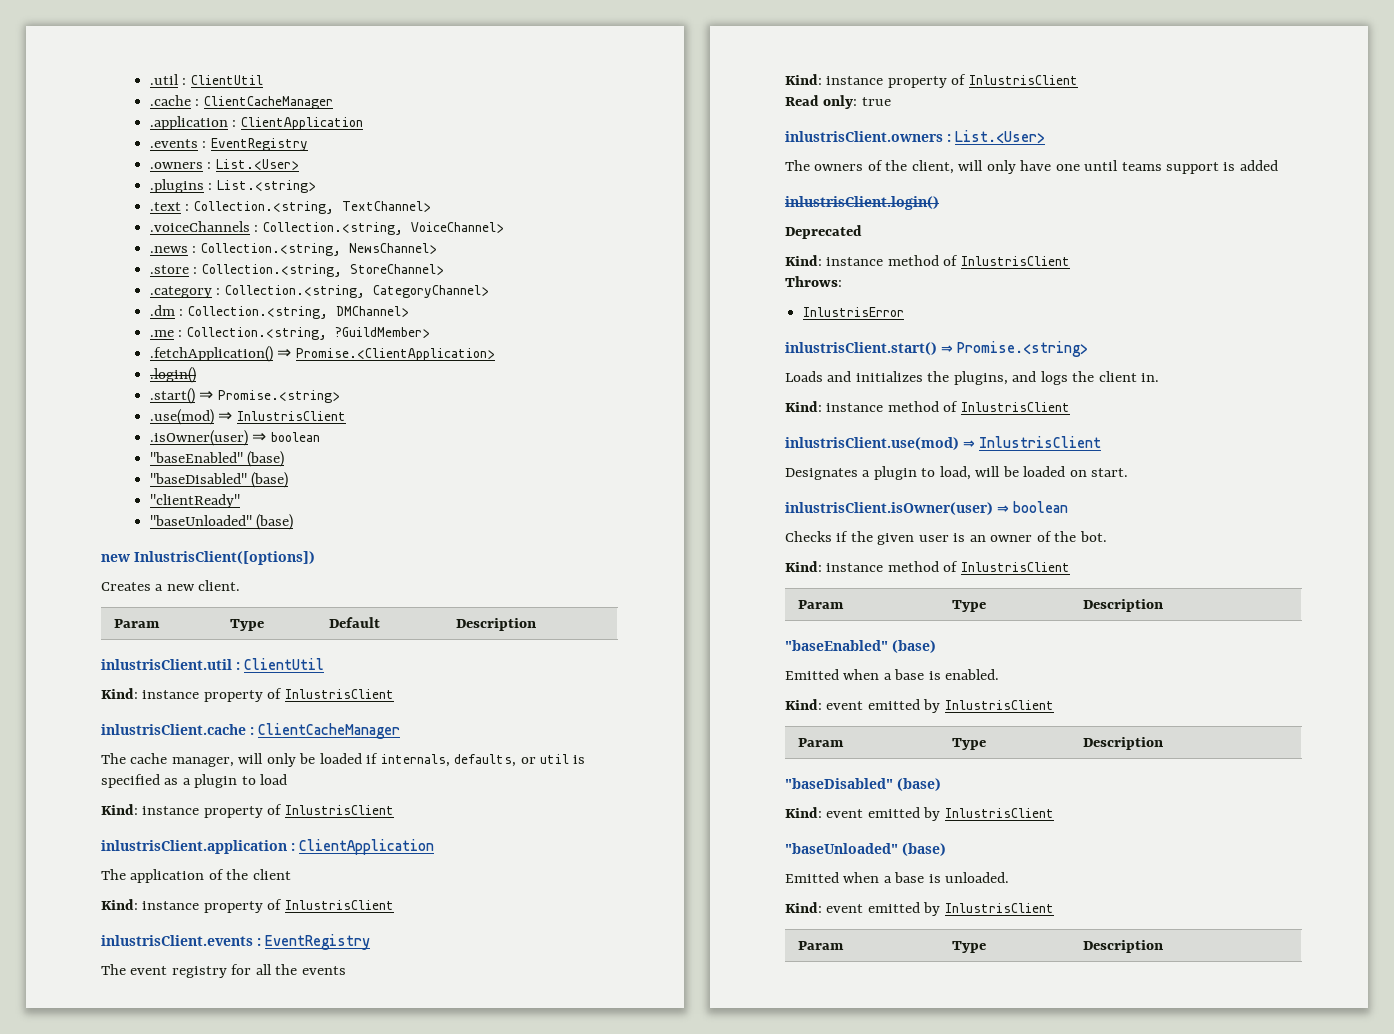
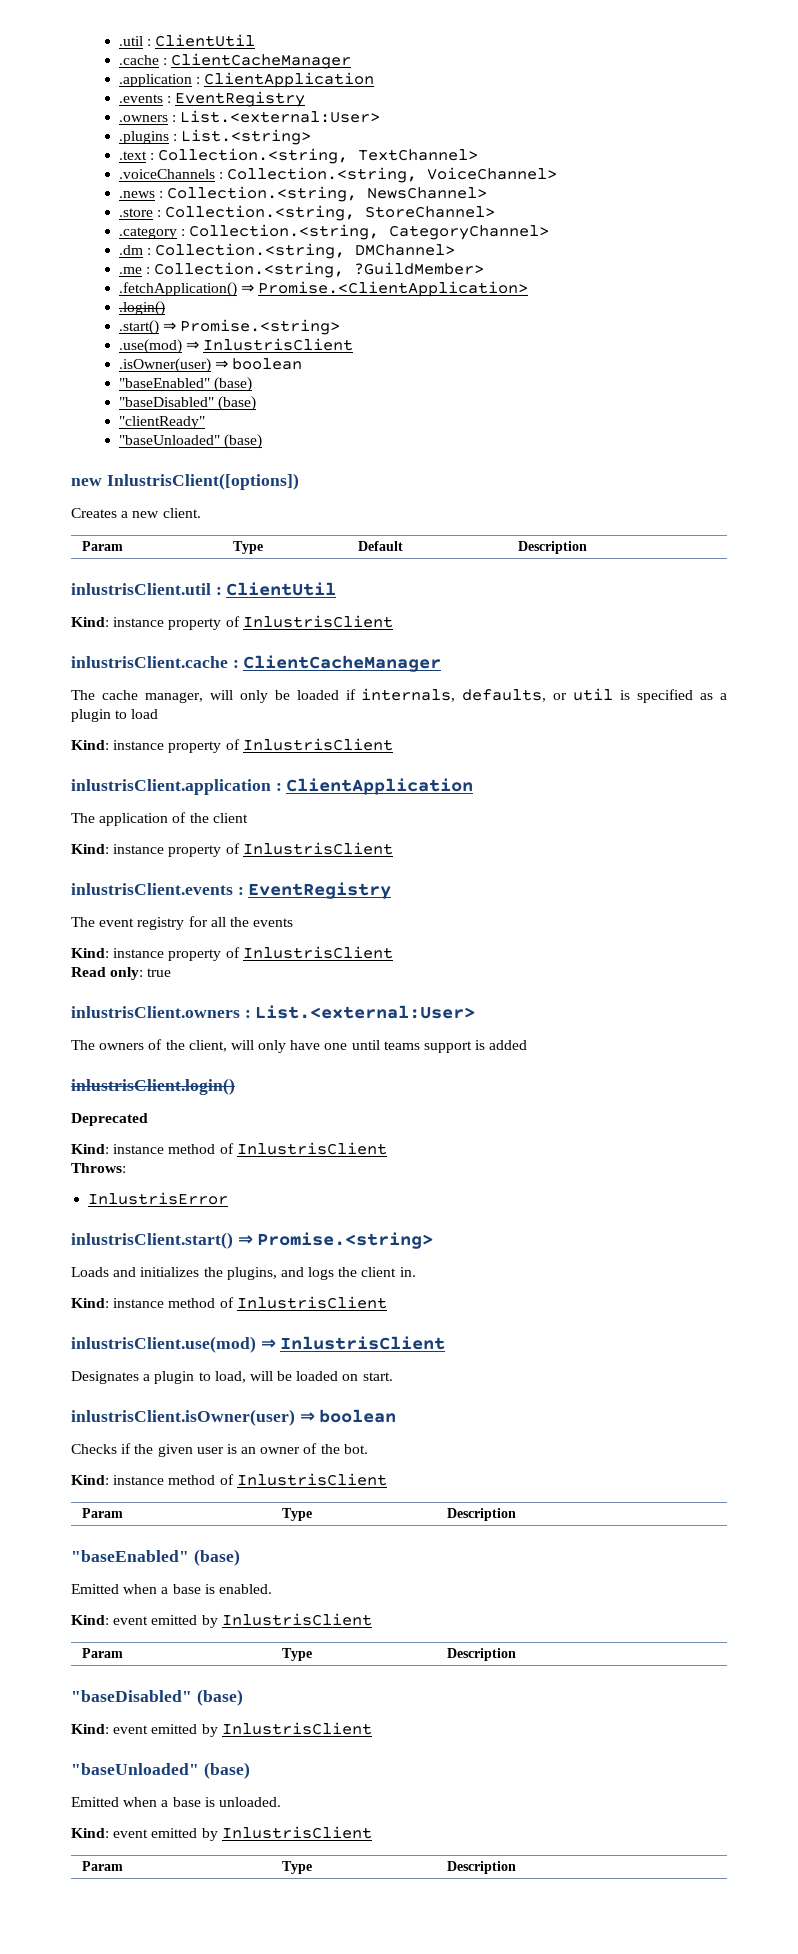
- .owners : List.<User>
+ .owners : List.<external:User>
- inlustrisClient.owners : List.<User>
+ inlustrisClient.owners : List.<external:User>

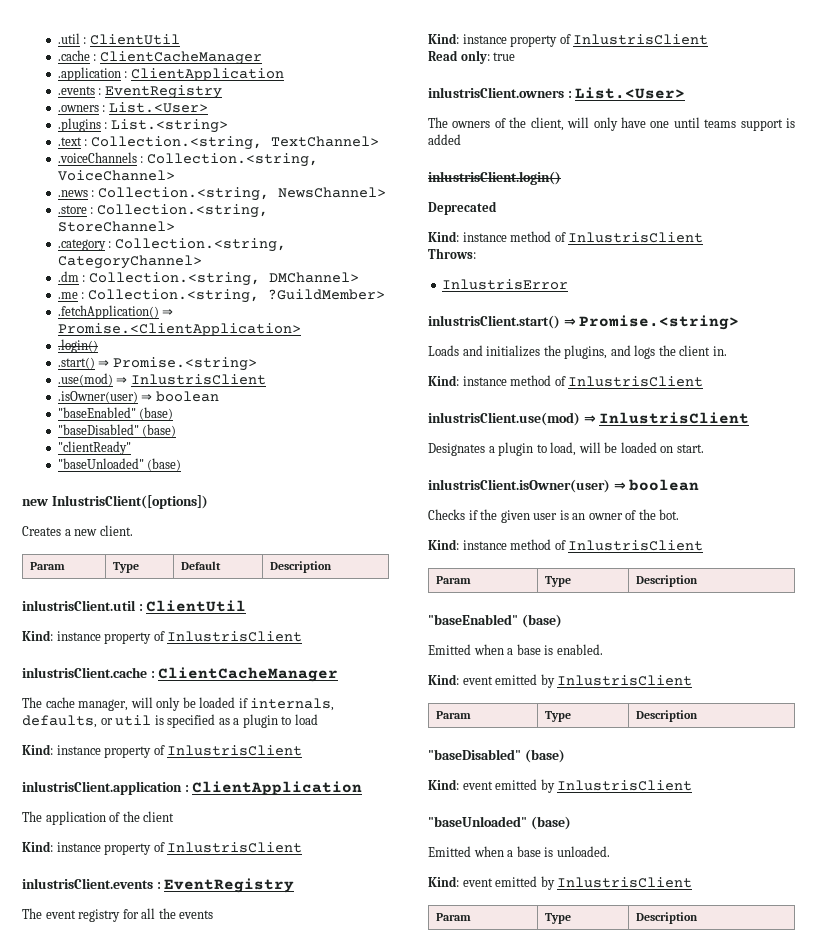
- .owners : List.<external:User>
+ .owners : List.<User>
- inlustrisClient.owners : List.<external:User>
+ inlustrisClient.owners : List.<User>

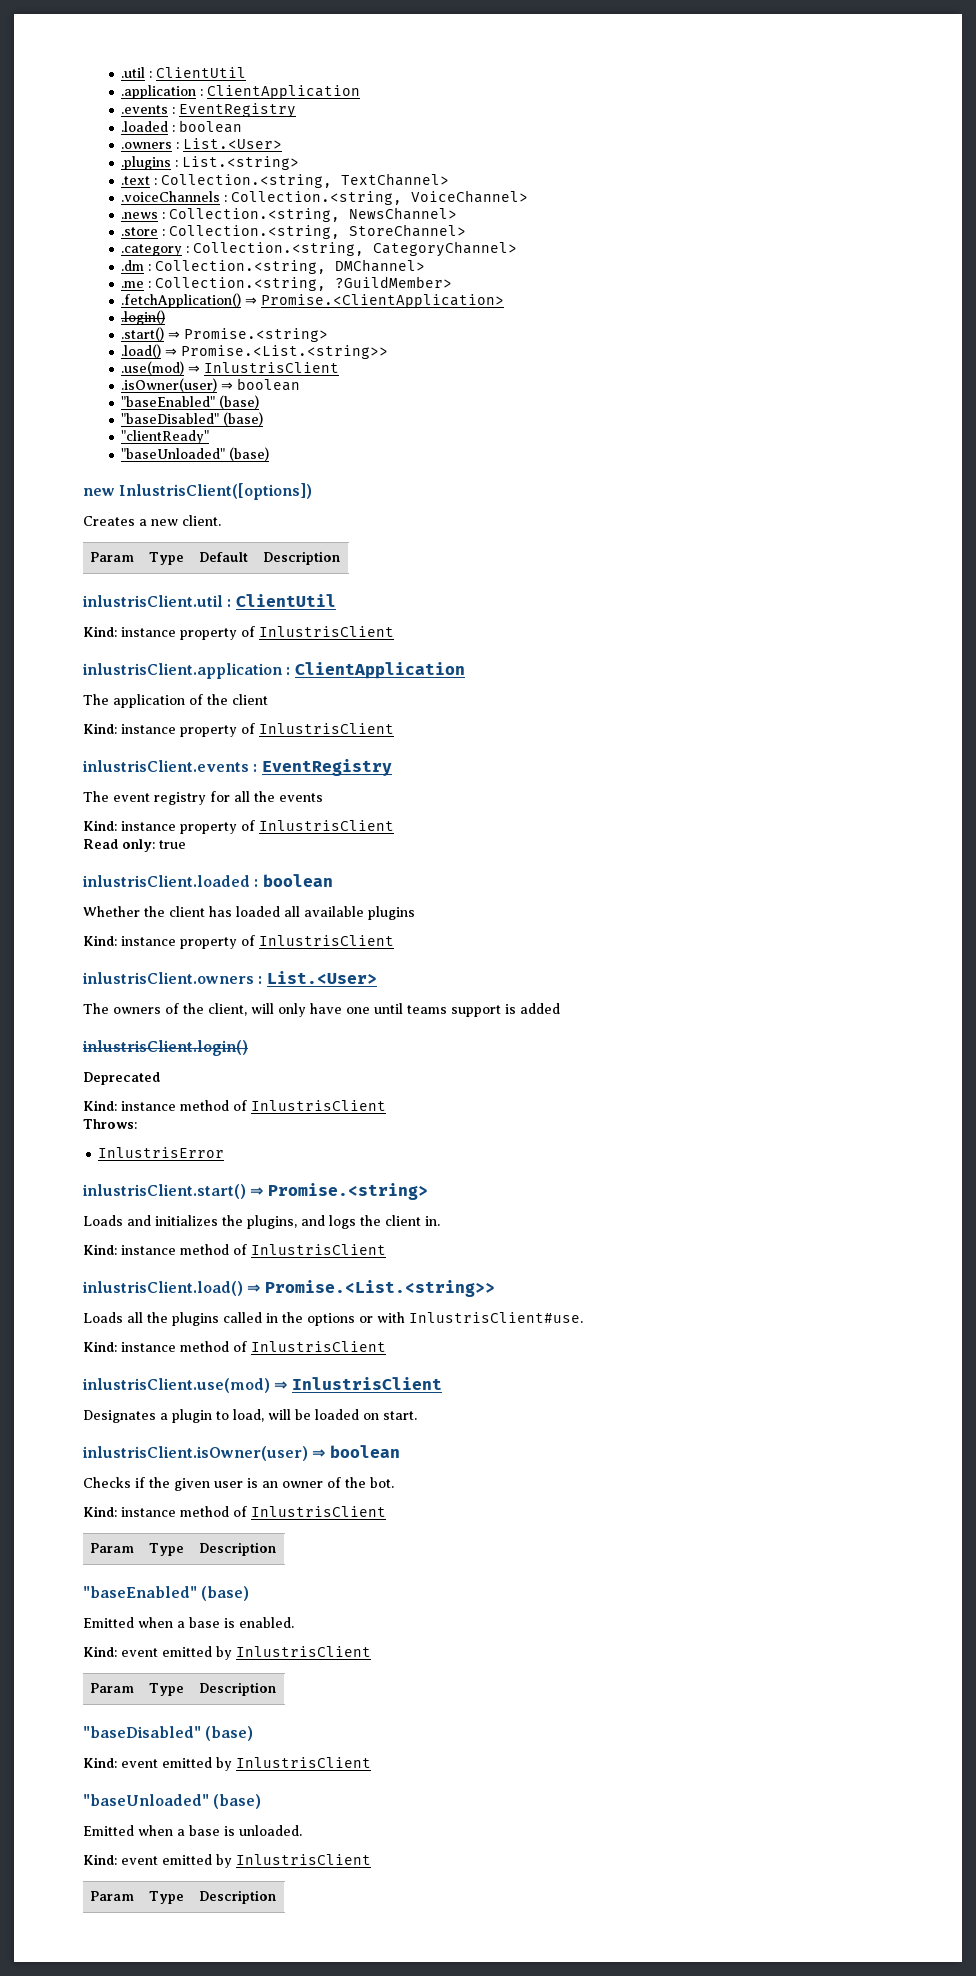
- .cache : ClientCacheManager
+ .loaded : boolean
+ .load() ⇒ Promise.<List.<string>>
- inlustrisClient.cache : ClientCacheManager
- The cache manager, will only be loaded if internals, defaults, or util is specified as a plugin to load
- Kind: instance property of InlustrisClient
+ inlustrisClient.loaded : boolean
+ Whether the client has loaded all available plugins
+ Kind: instance property of InlustrisClient
+ inlustrisClient.load() ⇒ Promise.<List.<string>>
+ Loads all the plugins called in the options or with InlustrisClient#use.
+ Kind: instance method of InlustrisClient

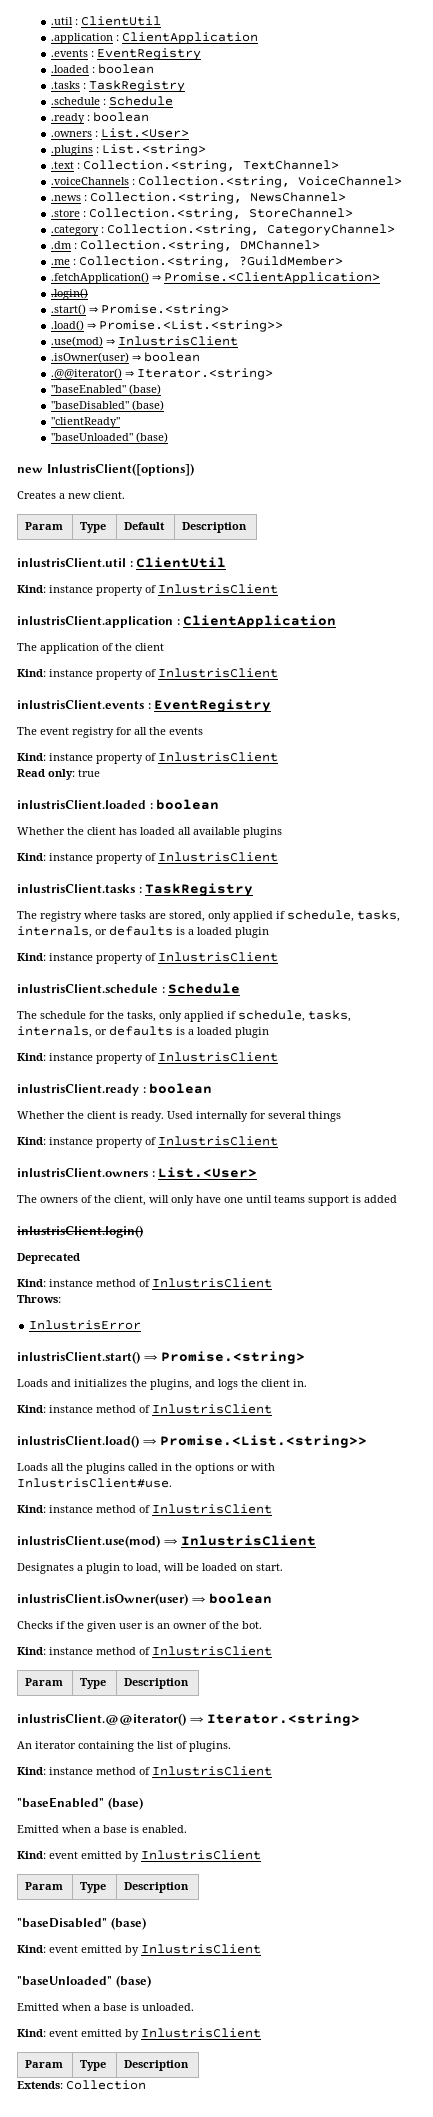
+ .tasks : TaskRegistry
+ .schedule : Schedule
+ .ready : boolean
+ .@@iterator() ⇒ Iterator.<string>
+ inlustrisClient.tasks : TaskRegistry
+ The registry where tasks are stored, only applied if schedule, tasks, internals, or defaults is a loaded plugin
+ Kind: instance property of InlustrisClient
+ inlustrisClient.schedule : Schedule
+ The schedule for the tasks, only applied if schedule, tasks, internals, or defaults is a loaded plugin
+ Kind: instance property of InlustrisClient
+ inlustrisClient.ready : boolean
+ Whether the client is ready. Used internally for several things
+ Kind: instance property of InlustrisClient
+ inlustrisClient.@@iterator() ⇒ Iterator.<string>
+ An iterator containing the list of plugins.
+ Kind: instance method of InlustrisClient
+ Extends: Collection

